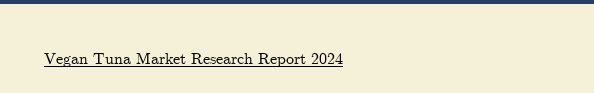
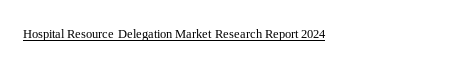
- Vegan Tuna Market Research Report 2024
+ Hospital Resource Delegation Market Research Report 2024

